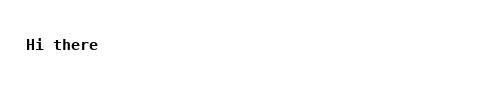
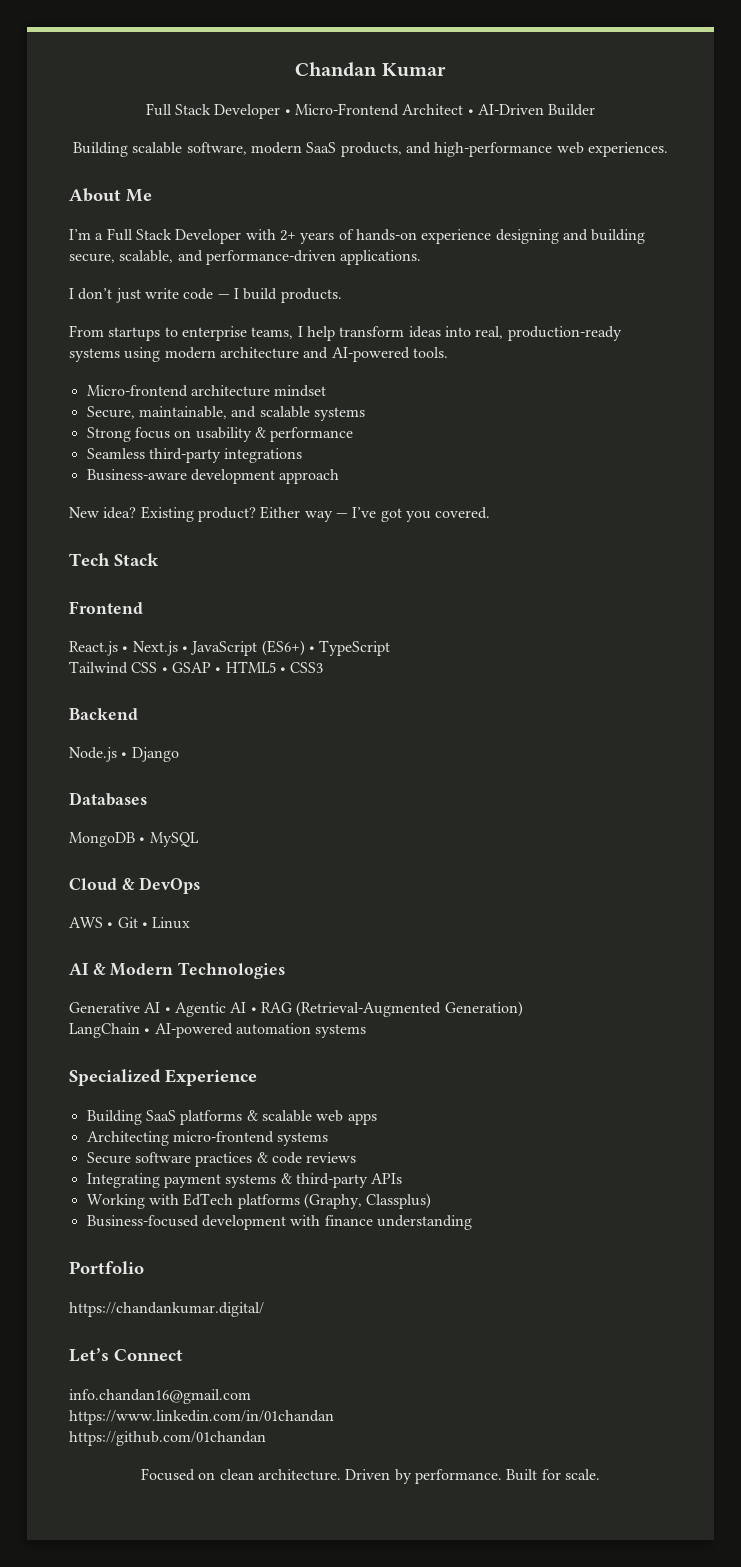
- Hi there
+ Chandan Kumar
+ Full Stack Developer • Micro-Frontend Architect • AI-Driven Builder
+ Building scalable software, modern SaaS products, and high-performance web experiences.
+ About Me
+ I’m a Full Stack Developer with 2+ years of hands-on experience designing and building secure, scalable, and performance-driven applications.
+ I don’t just write code — I build products.
+ From startups to enterprise teams, I help transform ideas into real, production-ready systems using modern architecture and AI-powered tools.
+ Micro-frontend architecture mindset
+ Secure, maintainable, and scalable systems
+ Strong focus on usability & performance
+ Seamless third-party integrations
+ Business-aware development approach
+ New idea? Existing product? Either way — I’ve got you covered.
+ Tech Stack
+ Frontend
+ React.js • Next.js • JavaScript (ES6+) • TypeScript
+ Tailwind CSS • GSAP • HTML5 • CSS3
+ Backend
+ Node.js • Django
+ Databases
+ MongoDB • MySQL
+ Cloud & DevOps
+ AWS • Git • Linux
+ AI & Modern Technologies
+ Generative AI • Agentic AI • RAG (Retrieval-Augmented Generation)
+ LangChain • AI-powered automation systems
+ Specialized Experience
+ Building SaaS platforms & scalable web apps
+ Architecting micro-frontend systems
+ Secure software practices & code reviews
+ Integrating payment systems & third-party APIs
+ Working with EdTech platforms (Graphy, Classplus)
+ Business-focused development with finance understanding
+ Portfolio
+ https://chandankumar.digital/
+ Let’s Connect
+ info.chandan16@gmail.com
+ https://www.linkedin.com/in/01chandan
+ https://github.com/01chandan
+ Focused on clean architecture. Driven by performance. Built for scale.

